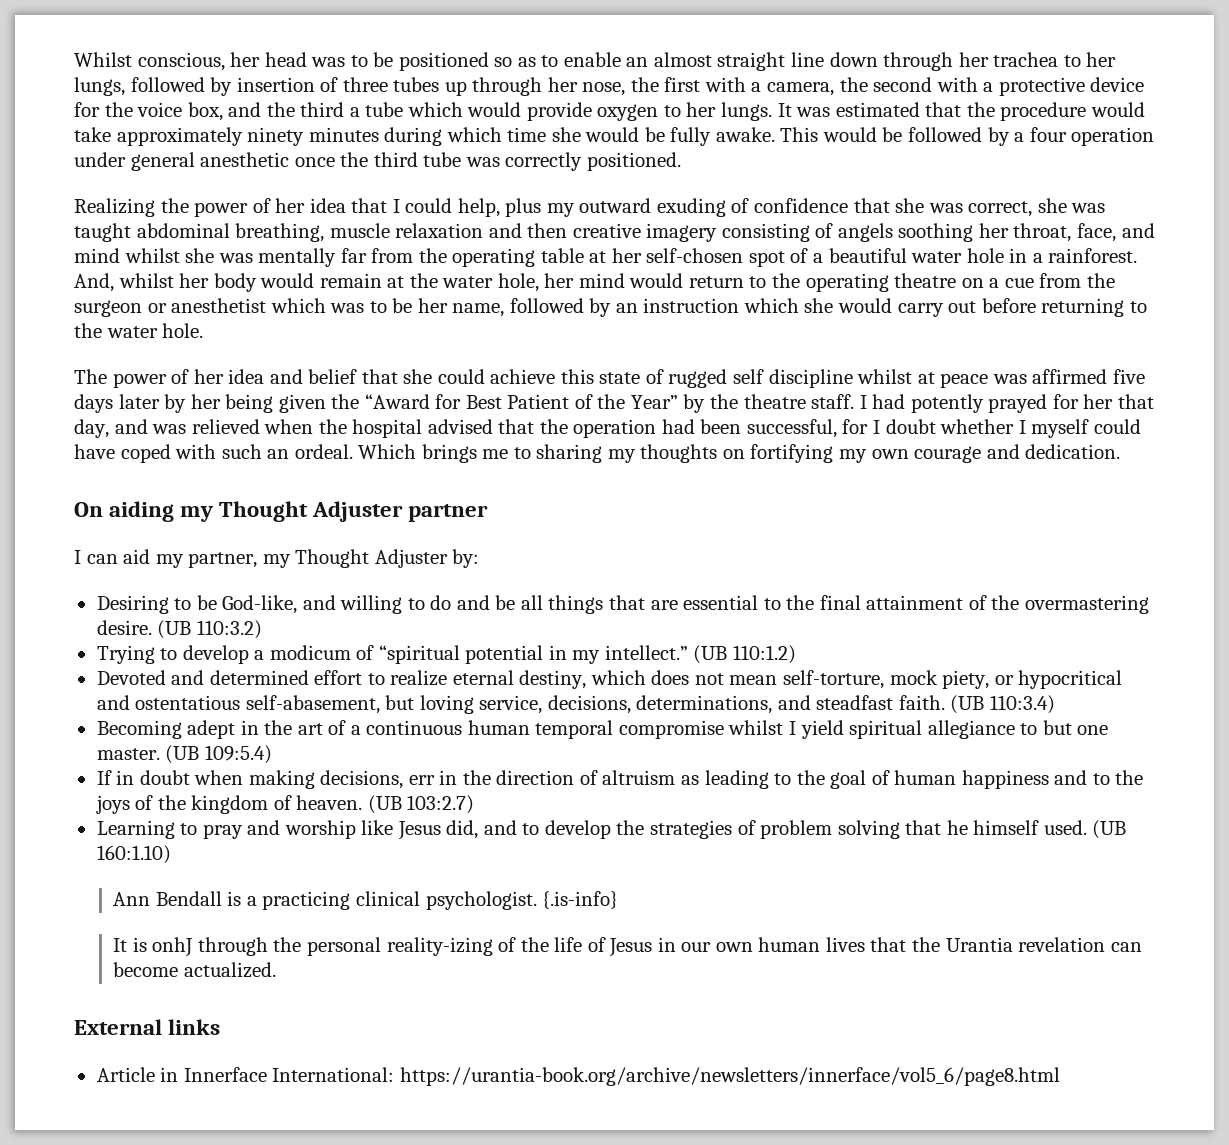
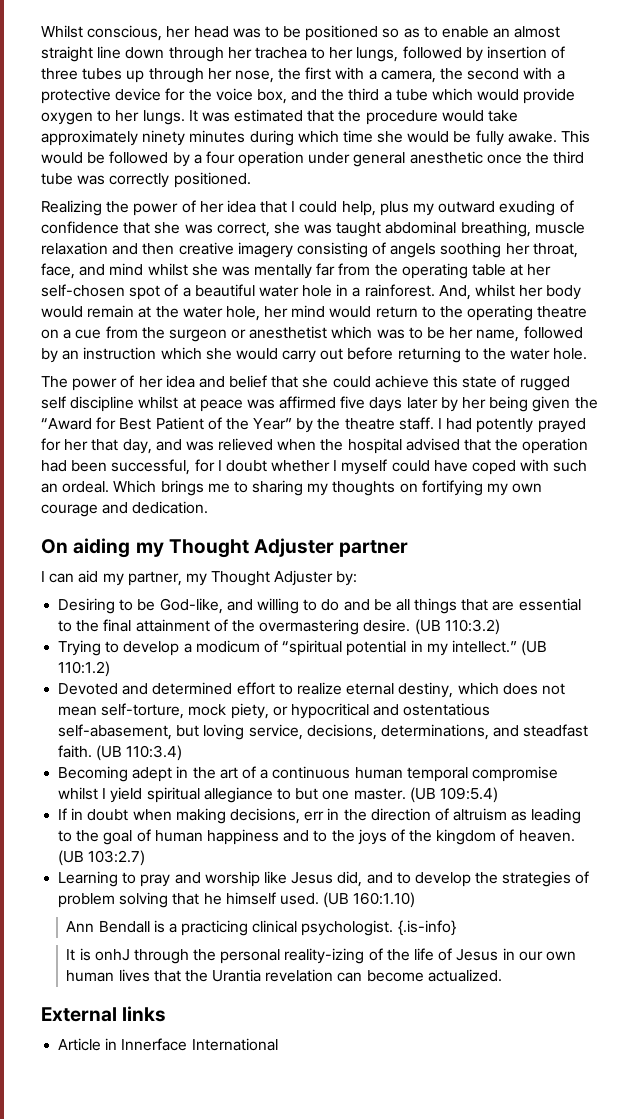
- Article in Innerface International: https://urantia-book.org/archive/newsletters/innerface/vol5_6/page8.html
+ Article in Innerface International

